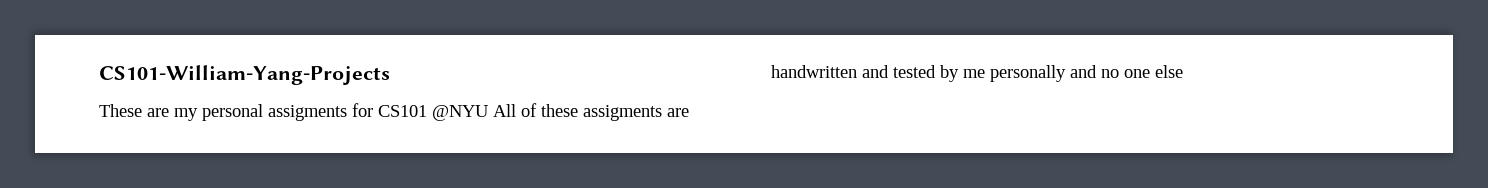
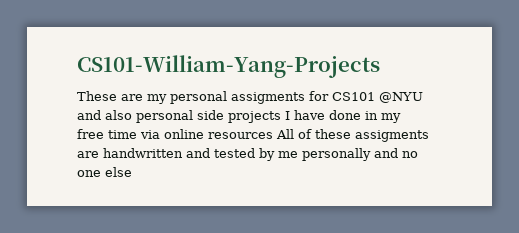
- These are my personal assigments for CS101 @NYU All of these assigments are handwritten and tested by me personally and no one else
+ These are my personal assigments for CS101 @NYU and also personal side projects I have done in my free time via online resources All of these assigments are handwritten and tested by me personally and no one else

